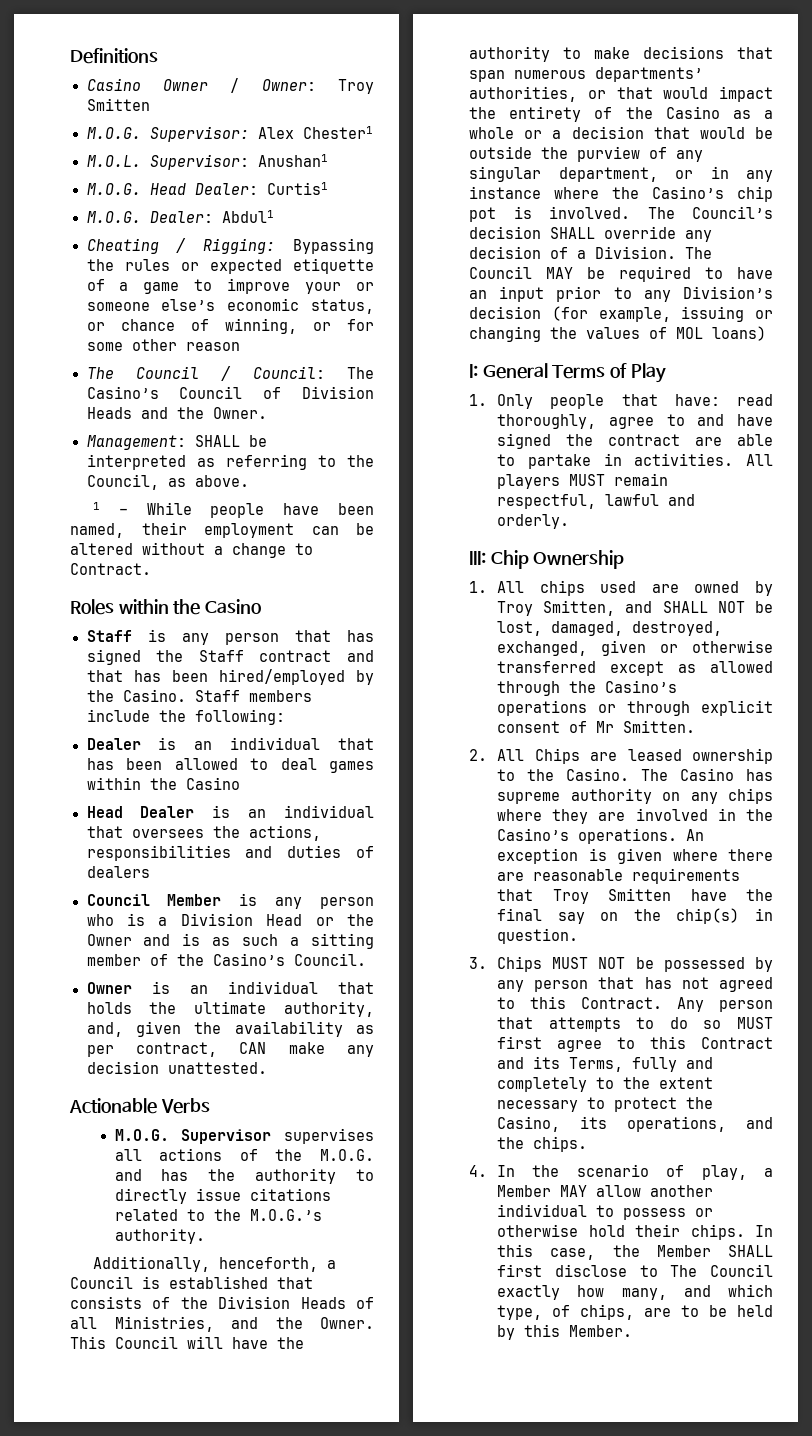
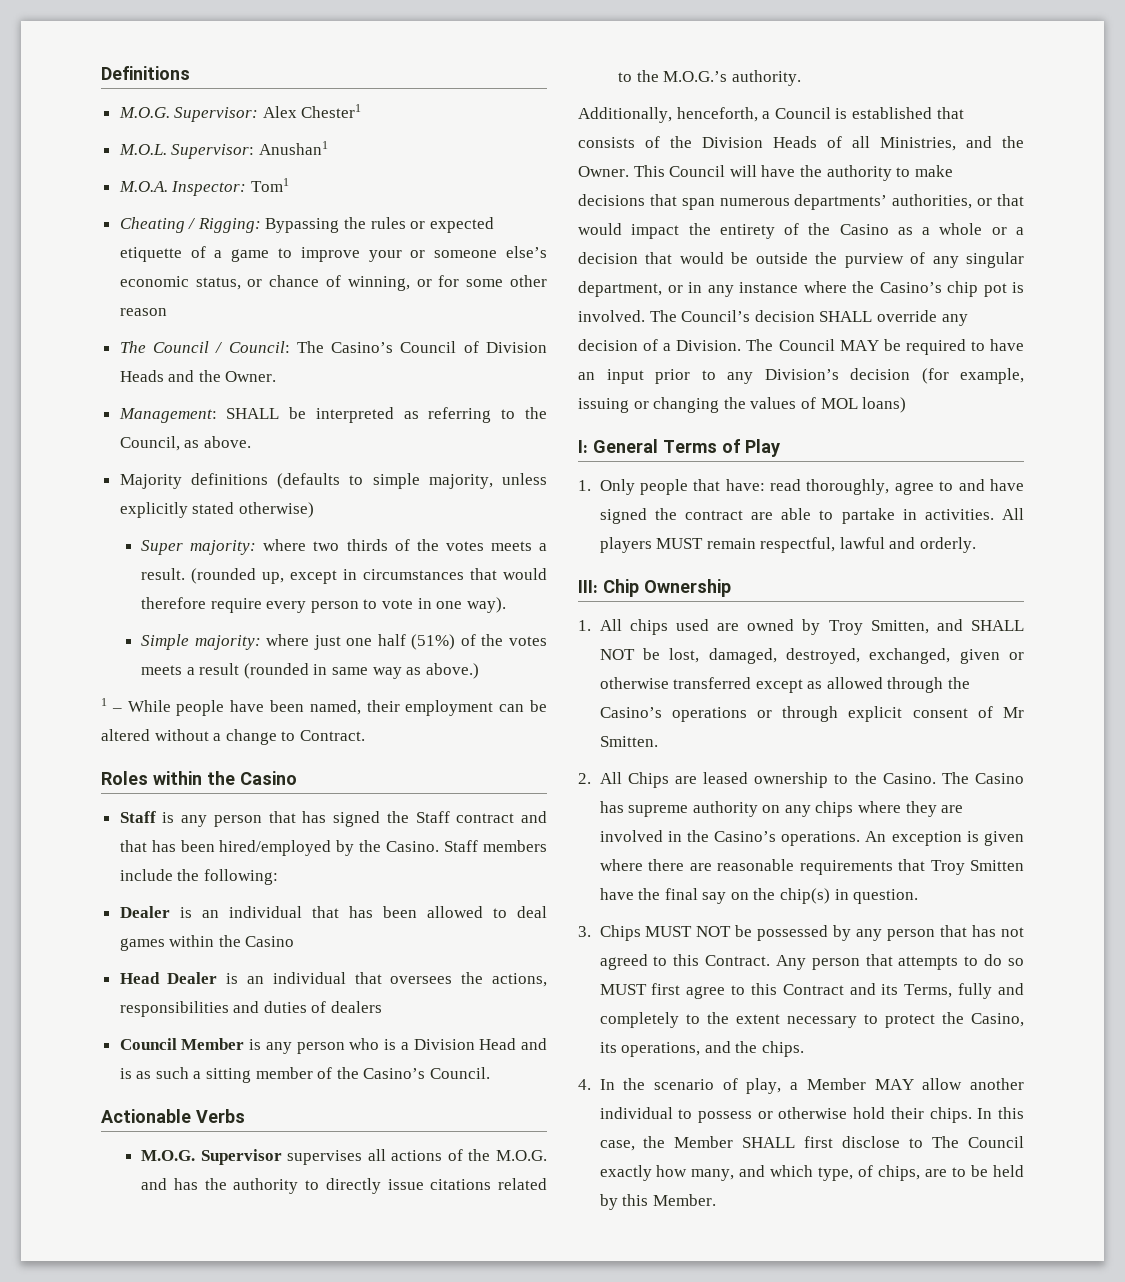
- Casino Owner / Owner: Troy Smitten
- M.O.G. Head Dealer: Curtis1
- M.O.G. Dealer: Abdul1
+ M.O.A. Inspector: Tom1
+ Majority definitions (defaults to simple majority, unless explicitly stated otherwise)
+ Super majority: where two thirds of the votes meets a result. (rounded up, except in circumstances that would therefore require every person to vote in one way).
+ Simple majority: where just one half (51%) of the votes meets a result (rounded in same way as above.)
- Council Member is any person who is a Division Head or the Owner and is as such a sitting member of the Casino’s Council.
+ Council Member is any person who is a Division Head and is as such a sitting member of the Casino’s Council.
- Owner is an individual that holds the ultimate authority, and, given the availability as per contract, CAN make any decision unattested.

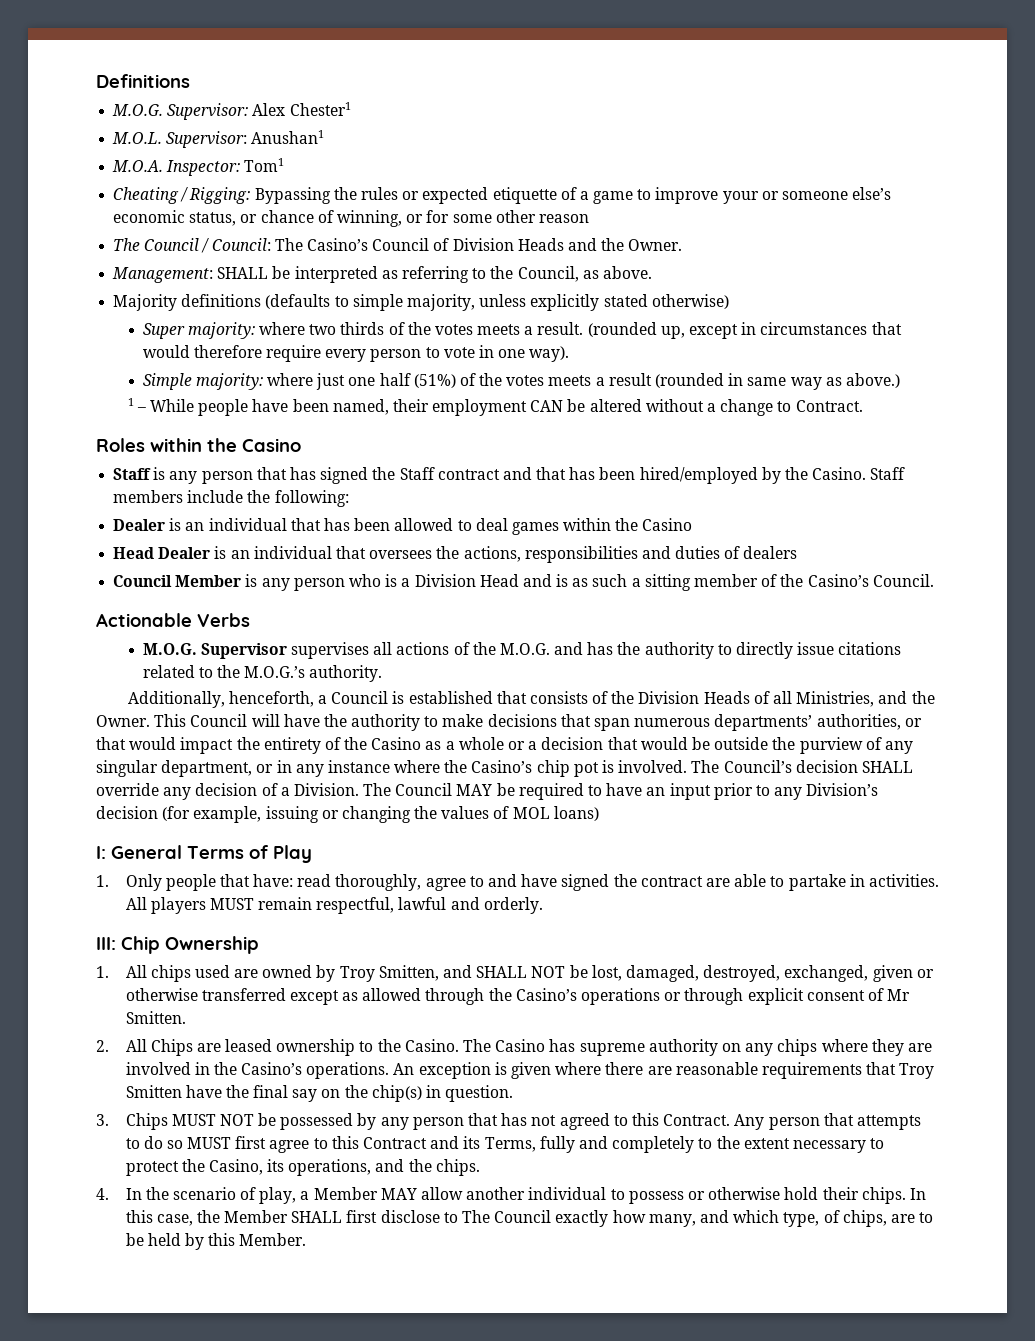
- 1 – While people have been named, their employment can be altered without a change to Contract.
+ 1 – While people have been named, their employment CAN be altered without a change to Contract.

